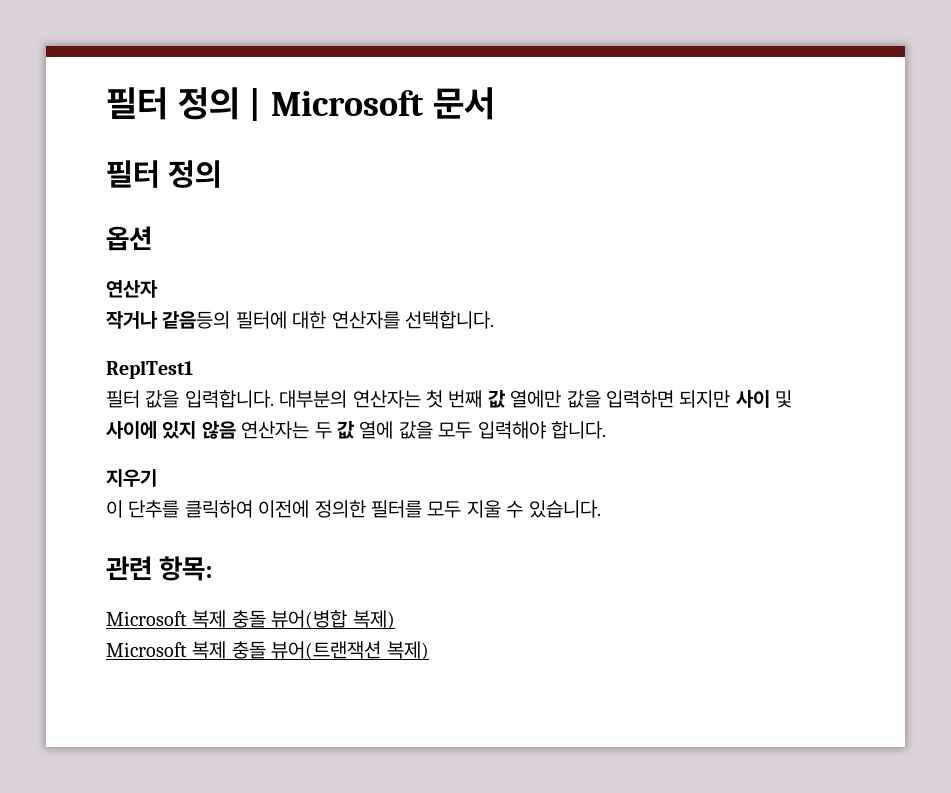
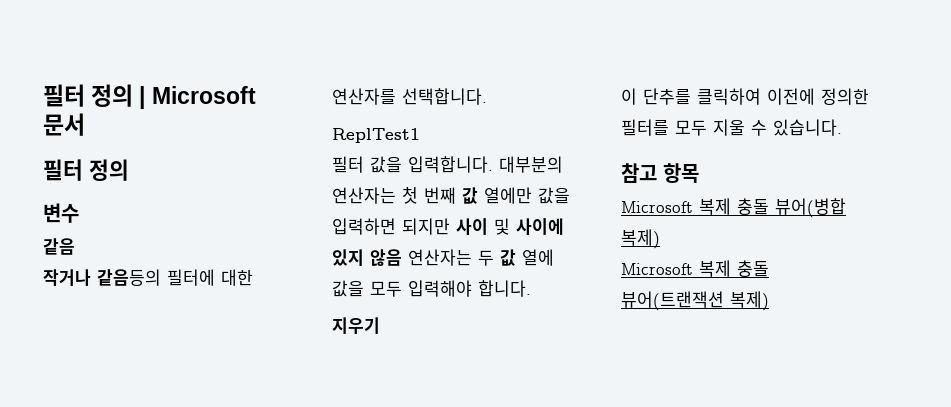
- 옵션
- 연산자
+ 변수
+ 같음
- 관련 항목:
+ 참고 항목

